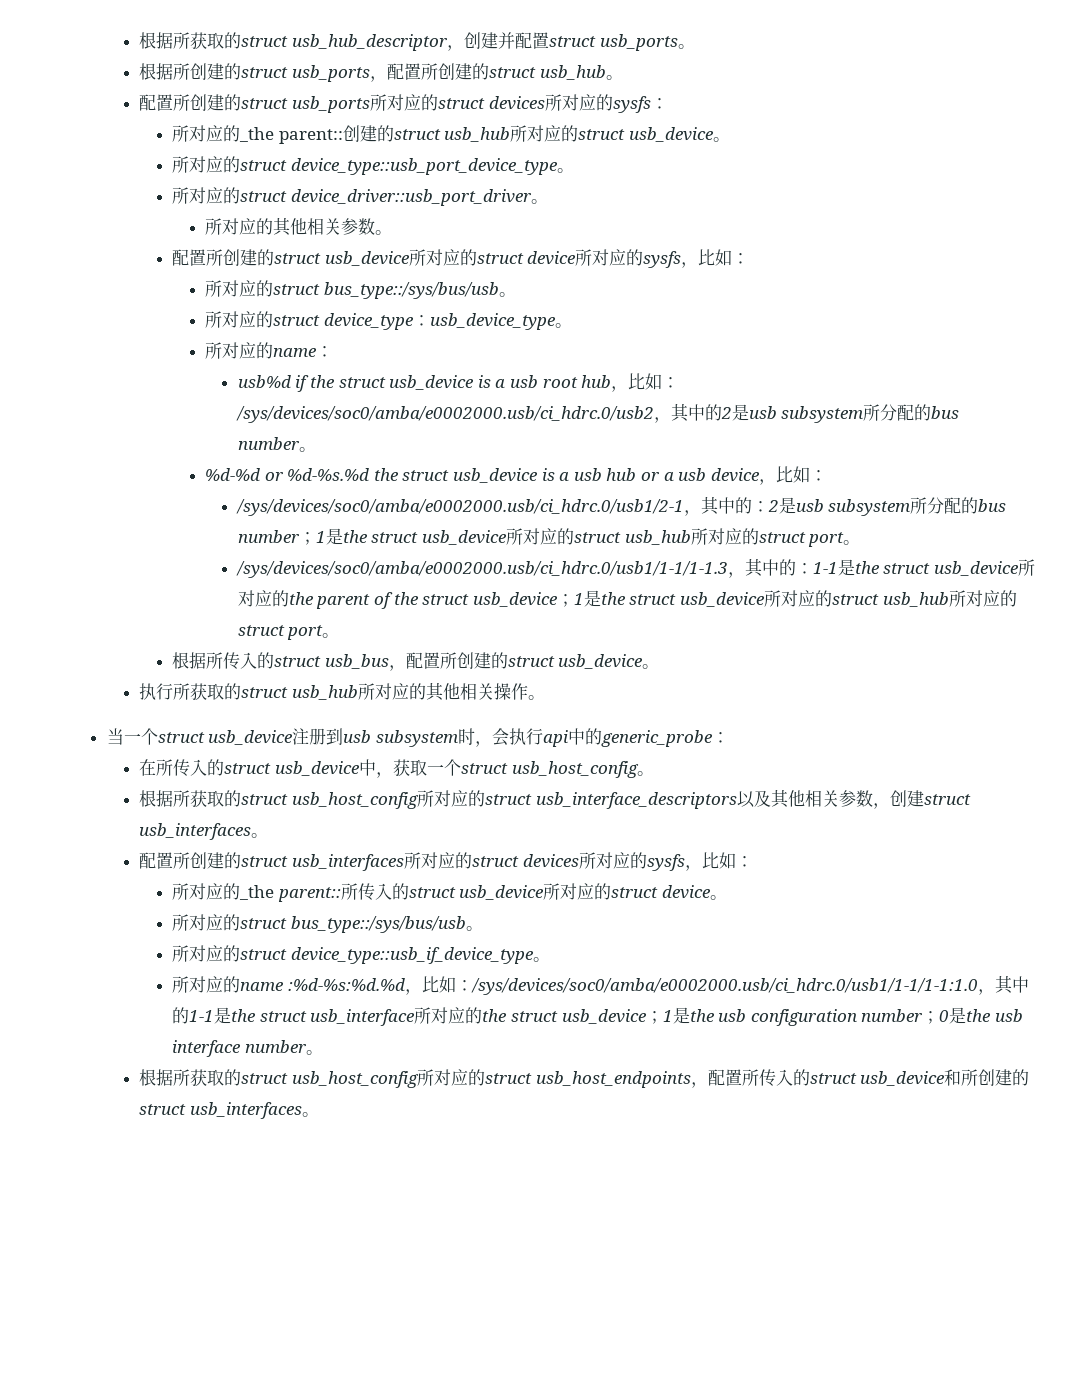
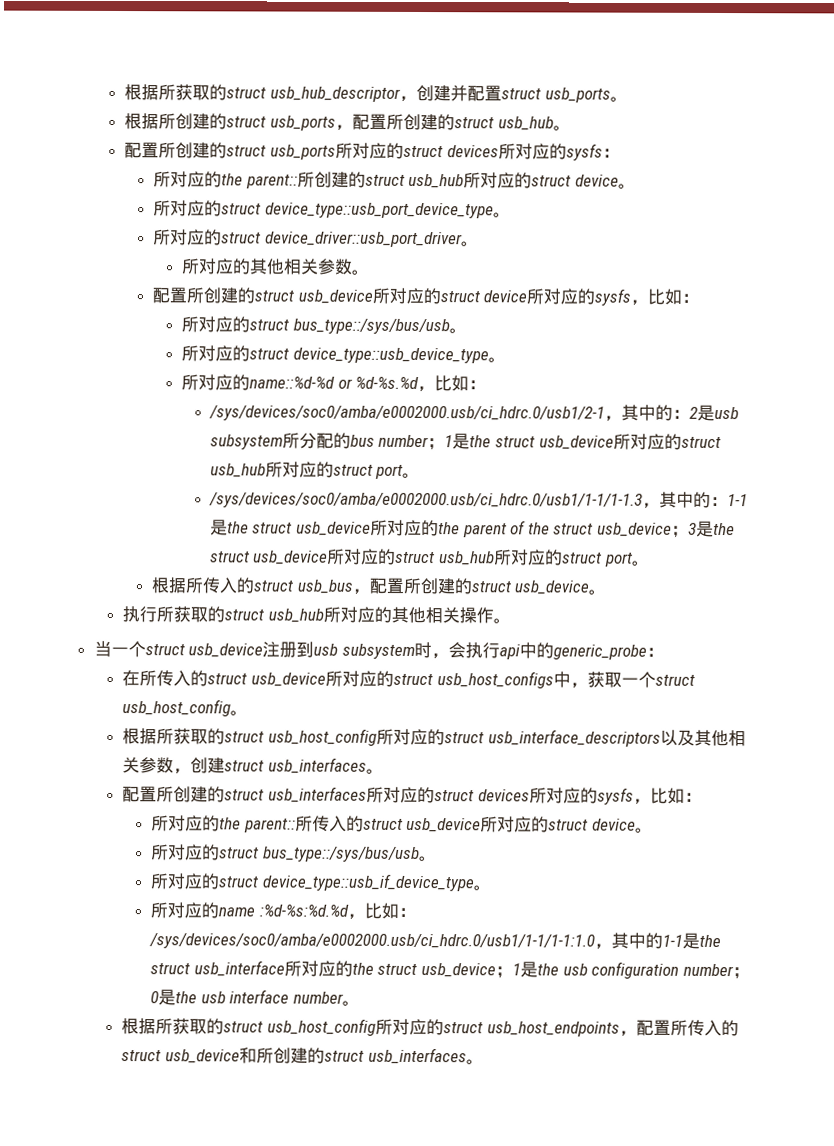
- 所对应的_the parent::创建的struct usb_hub所对应的struct usb_device。
+ 所对应的the parent::所创建的struct usb_hub所对应的struct device。
- 所对应的struct device_type：usb_device_type。
- 所对应的name：
- usb%d if the struct usb_device is a usb root hub，比如：/sys/devices/soc0/amba/e0002000.usb/ci_hdrc.0/usb2，其中的2是usb subsystem所分配的bus number。
- %d-%d or %d-%s.%d the struct usb_device is a usb hub or a usb device，比如：
+ 所对应的struct device_type::usb_device_type。
+ 所对应的name::%d-%d or %d-%s.%d，比如：
- /sys/devices/soc0/amba/e0002000.usb/ci_hdrc.0/usb1/1-1/1-1.3，其中的：1-1是the struct usb_device所对应的the parent of the struct usb_device；1是the struct usb_device所对应的struct usb_hub所对应的struct port。
+ /sys/devices/soc0/amba/e0002000.usb/ci_hdrc.0/usb1/1-1/1-1.3，其中的：1-1是the struct usb_device所对应的the parent of the struct usb_device；3是the struct usb_device所对应的struct usb_hub所对应的struct port。
- 在所传入的struct usb_device中，获取一个struct usb_host_config。
+ 在所传入的struct usb_device所对应的struct usb_host_configs中，获取一个struct usb_host_config。
- 所对应的_the parent::所传入的struct usb_device所对应的struct device。
+ 所对应的the parent::所传入的struct usb_device所对应的struct device。

